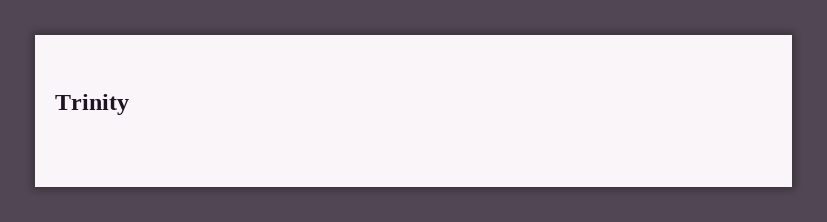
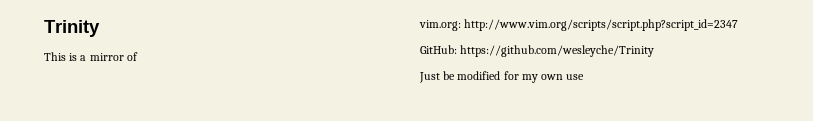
+ This is a mirror of
+ vim.org: http://www.vim.org/scripts/script.php?script_id=2347
+ GitHub: https://github.com/wesleyche/Trinity
+ Just be modified for my own use

